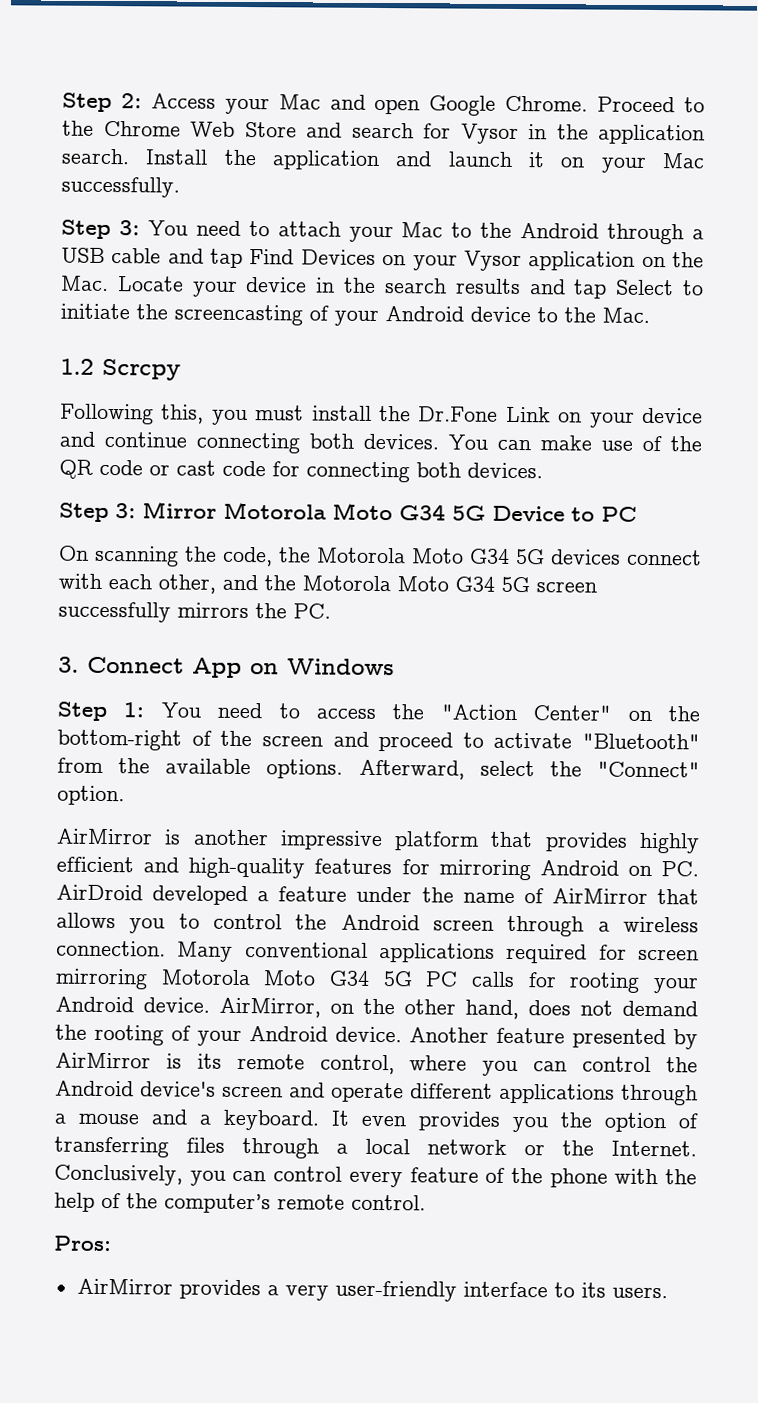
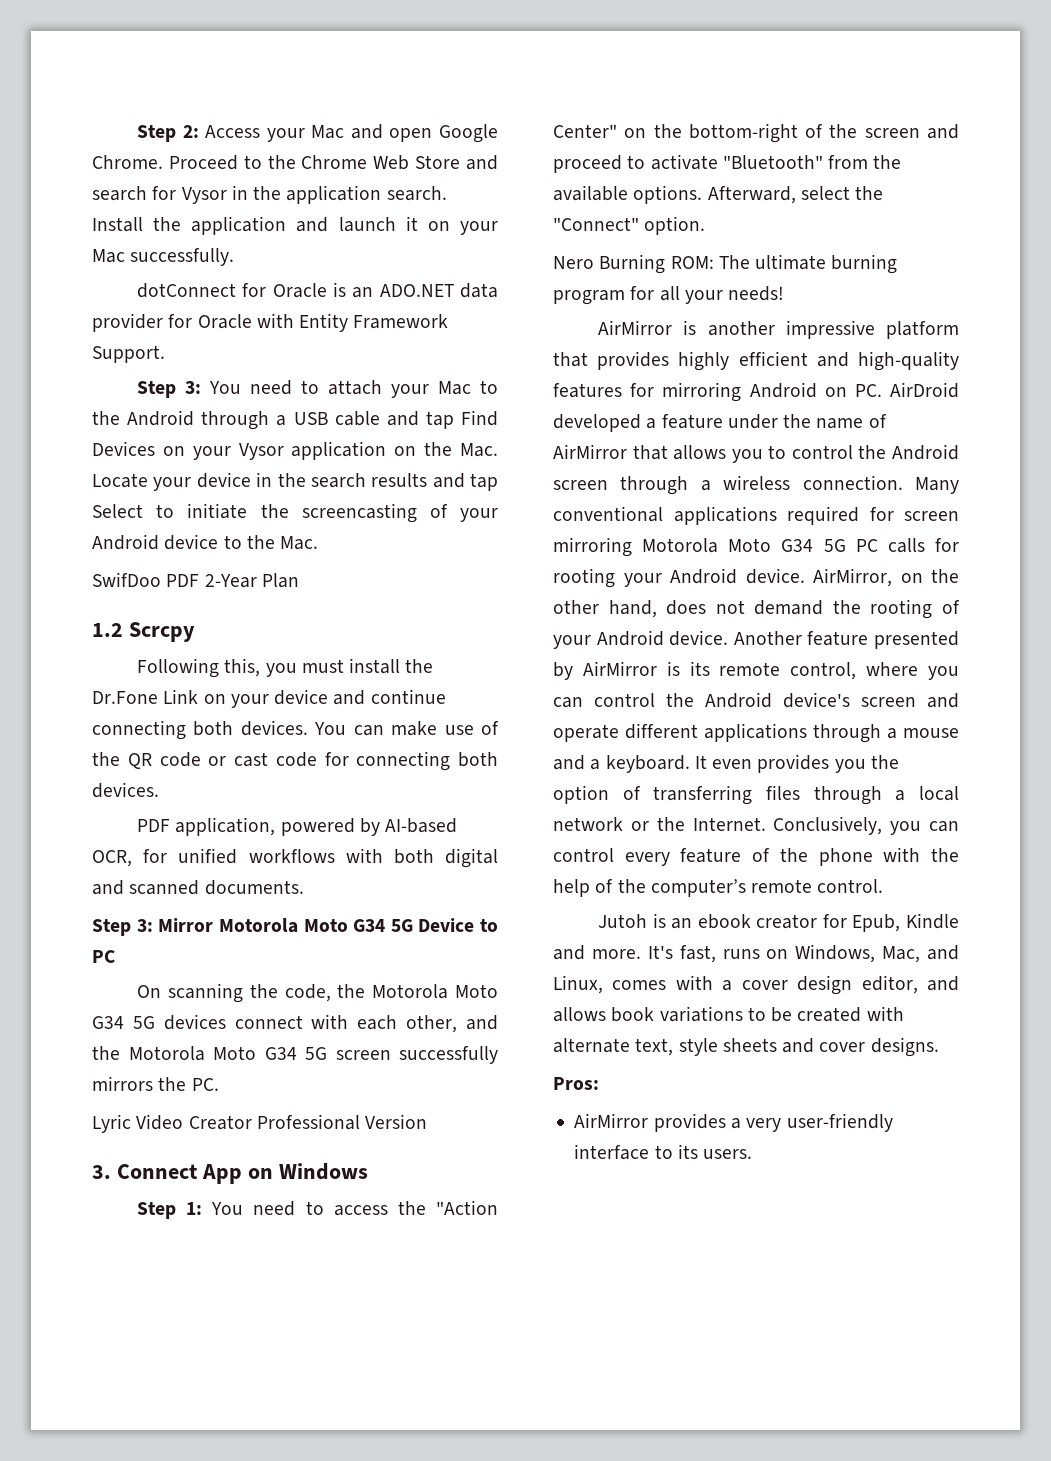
+ dotConnect for Oracle is an ADO.NET data provider for Oracle with Entity Framework Support.
+ SwifDoo PDF 2-Year Plan
+ PDF application, powered by AI-based OCR, for unified workflows with both digital and scanned documents.
+ Lyric Video Creator Professional Version
+ Nero Burning ROM: The ultimate burning program for all your needs!
+ Jutoh is an ebook creator for Epub, Kindle and more. It's fast, runs on Windows, Mac, and Linux, comes with a cover design editor, and allows book variations to be created with alternate text, style sheets and cover designs.

